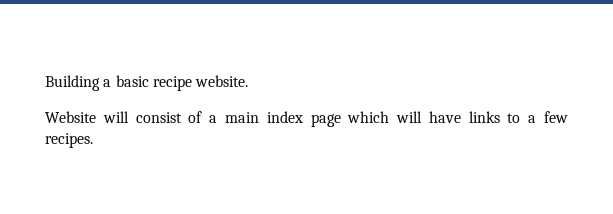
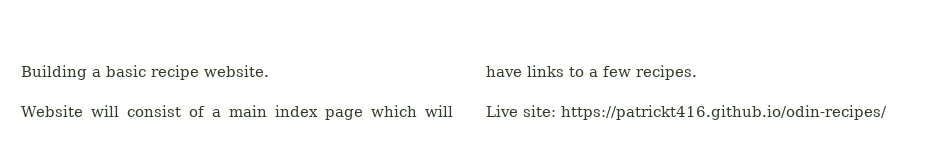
+ Live site: https://patrickt416.github.io/odin-recipes/

